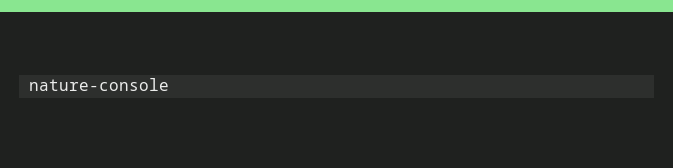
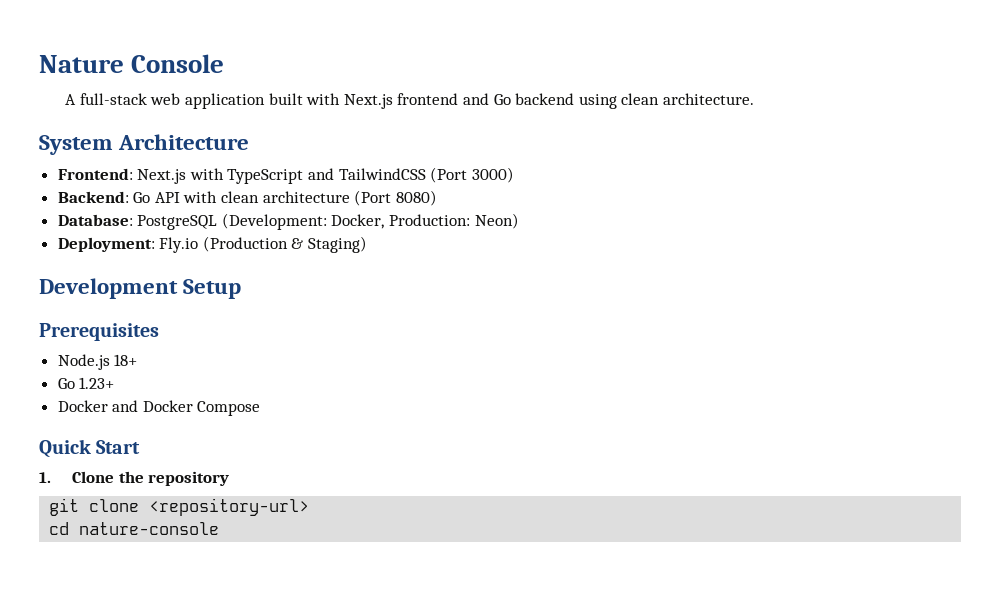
- nature-console
+ Nature Console
+ A full-stack web application built with Next.js frontend and Go backend using clean architecture.
+ System Architecture
+ Frontend: Next.js with TypeScript and TailwindCSS (Port 3000)
+ Backend: Go API with clean architecture (Port 8080)
+ Database: PostgreSQL (Development: Docker, Production: Neon)
+ Deployment: Fly.io (Production & Staging)
+ Development Setup
+ Prerequisites
+ Node.js 18+
+ Go 1.23+
+ Docker and Docker Compose
+ Quick Start
+ 1. Clone the repository
+ git clone <repository-url>
+ cd nature-console

